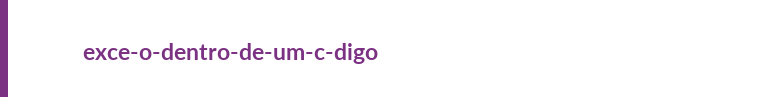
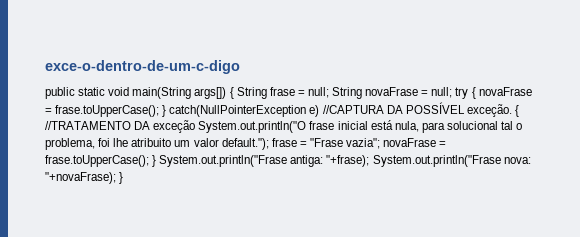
+ public static void main(String args[]) { String frase = null; String novaFrase = null; try { novaFrase = frase.toUpperCase(); } catch(NullPointerException e) //CAPTURA DA POSSÍVEL exceção. { //TRATAMENTO DA exceção System.out.println("O frase inicial está nula, para solucional tal o problema, foi lhe atribuito um valor default."); frase = "Frase vazia"; novaFrase = frase.toUpperCase(); } System.out.println("Frase antiga: "+frase); System.out.println("Frase nova: "+novaFrase); }

